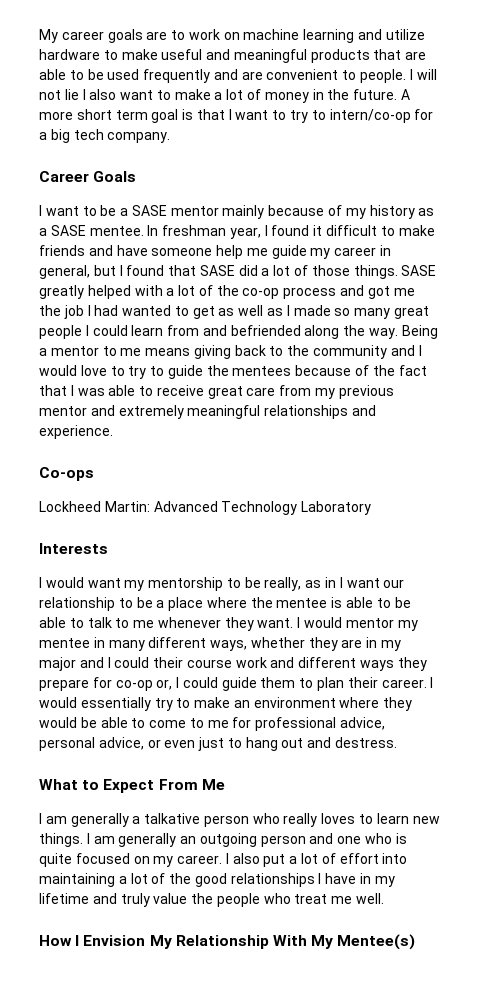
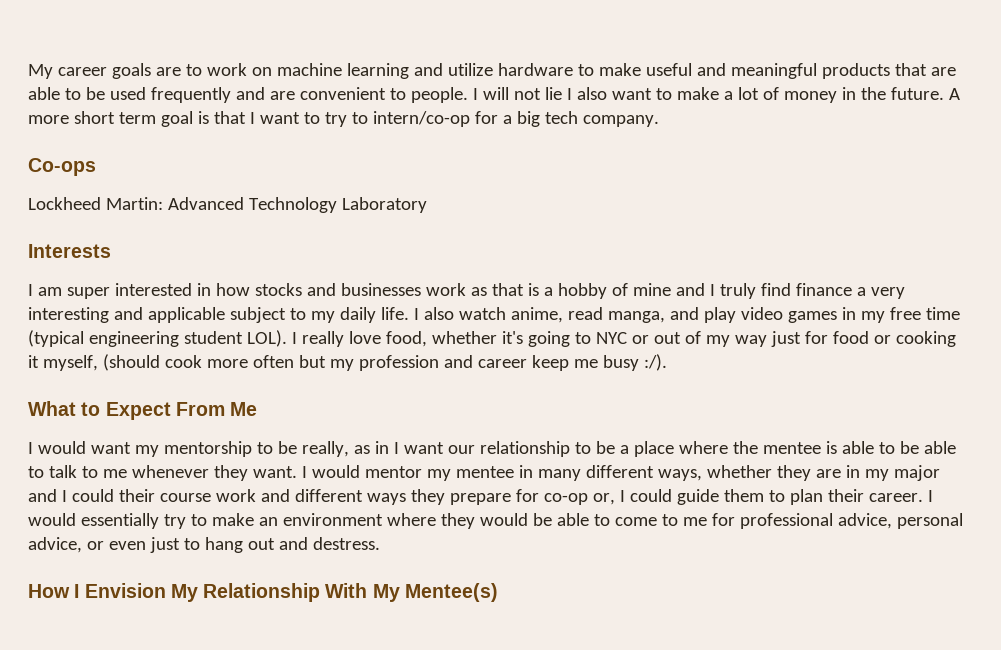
- Career Goals
- I want to be a SASE mentor mainly because of my history as a SASE mentee. In freshman year, I found it difficult to make friends and have someone help me guide my career in general, but I found that SASE did a lot of those things. SASE greatly helped with a lot of the co-op process and got me the job I had wanted to get as well as I made so many great people I could learn from and befriended along the way. Being a mentor to me means giving back to the community and I would love to try to guide the mentees because of the fact that I was able to receive great care from my previous mentor and extremely meaningful relationships and experience.
+ I am super interested in how stocks and businesses work as that is a hobby of mine and I truly find finance a very interesting and applicable subject to my daily life. I also watch anime, read manga, and play video games in my free time (typical engineering student LOL). I really love food, whether it's going to NYC or out of my way just for food or cooking it myself, (should cook more often but my profession and career keep me busy :/).
+ What to Expect From Me
- What to Expect From Me
- I am generally a talkative person who really loves to learn new things. I am generally an outgoing person and one who is quite focused on my career. I also put a lot of effort into maintaining a lot of the good relationships I have in my lifetime and truly value the people who treat me well.

